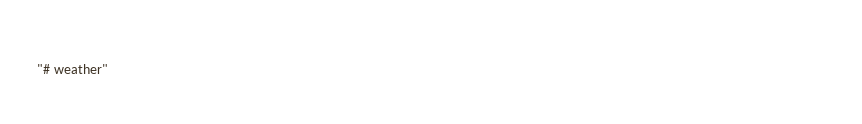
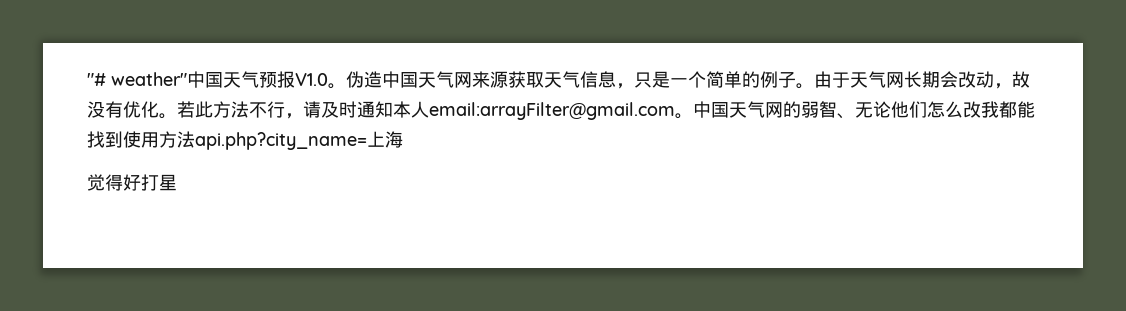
- "# weather"
+ "# weather"中国天气预报V1.0。伪造中国天气网来源获取天气信息，只是一个简单的例子。由于天气网长期会改动，故没有优化。若此方法不行，请及时通知本人email:arrayFilter@gmail.com。中国天气网的弱智、无论他们怎么改我都能找到使用方法api.php?city_name=上海
+ 觉得好打星

